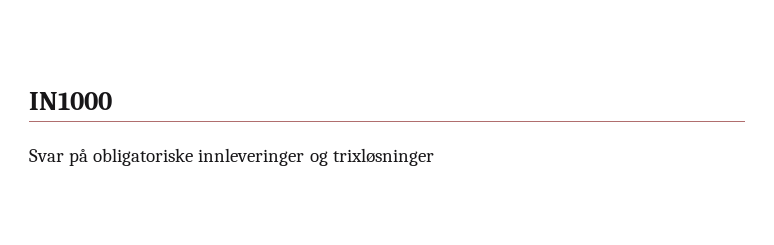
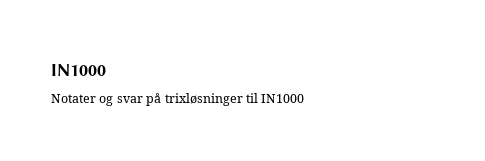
- Svar på obligatoriske innleveringer og trixløsninger
+ Notater og svar på trixløsninger til IN1000

